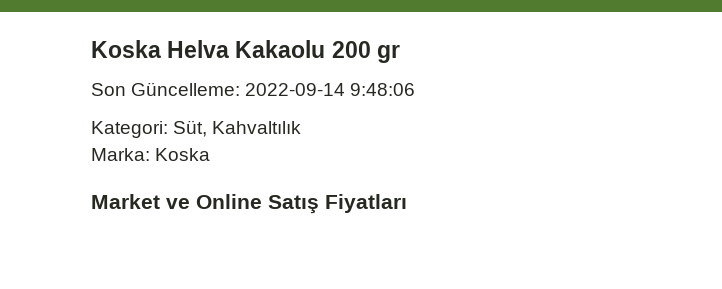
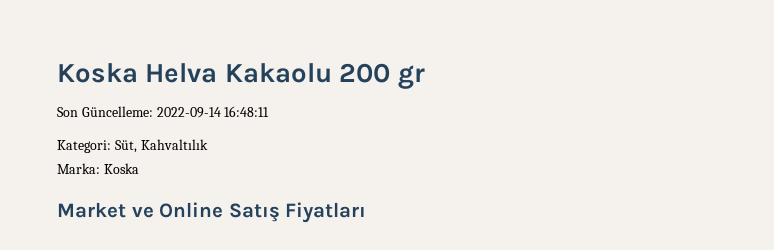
- Son Güncelleme: 2022-09-14 9:48:06
+ Son Güncelleme: 2022-09-14 16:48:11

